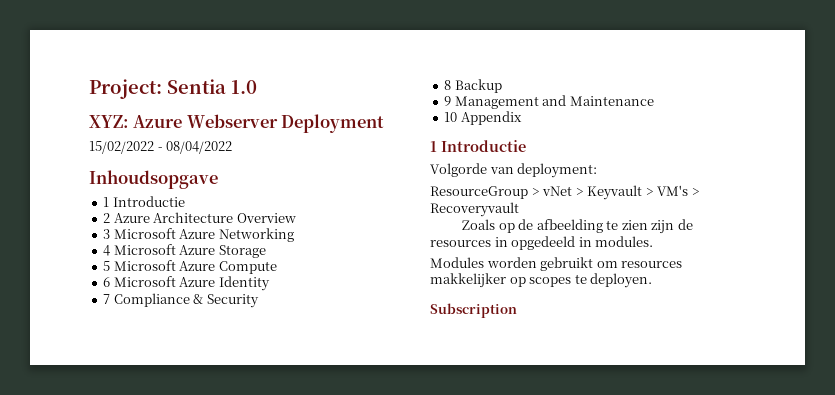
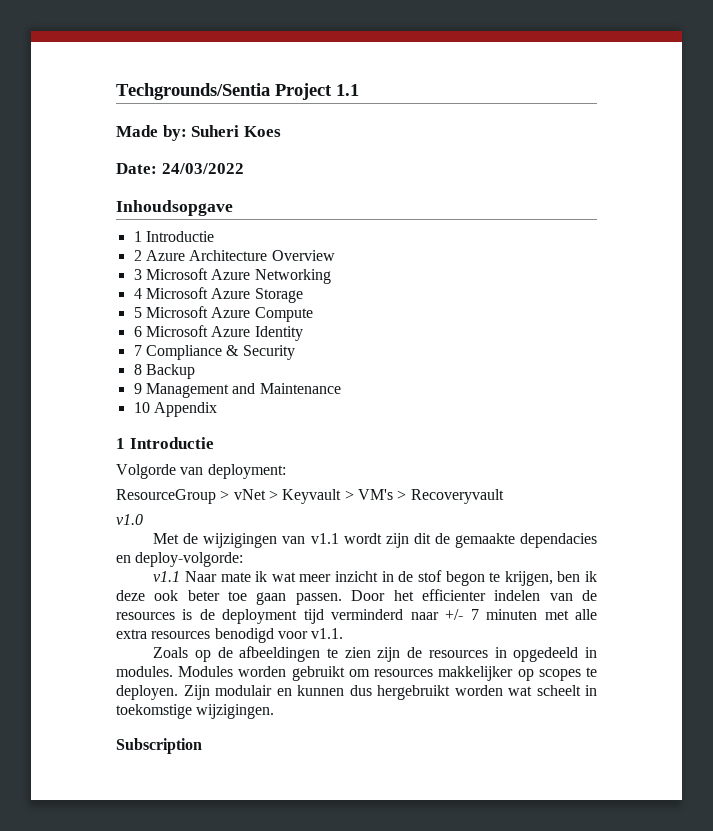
- Project: Sentia 1.0
- XYZ: Azure Webserver Deployment
- 15/02/2022 - 08/04/2022
+ Techgrounds/Sentia Project 1.1
+ Made by: Suheri Koes
+ Date: 24/03/2022
+ v1.0
+ Met de wijzigingen van v1.1 wordt zijn dit de gemaakte dependacies en deploy-volgorde:
+ v1.1 Naar mate ik wat meer inzicht in de stof begon te krijgen, ben ik deze ook beter toe gaan passen. Door het efficienter indelen van de resources is de deployment tijd verminderd naar +/- 7 minuten met alle extra resources benodigd voor v1.1.
- Zoals op de afbeelding te zien zijn de resources in opgedeeld in modules.
- Modules worden gebruikt om resources makkelijker op scopes te deployen.
+ Zoals op de afbeeldingen te zien zijn de resources in opgedeeld in modules. Modules worden gebruikt om resources makkelijker op scopes te deployen. Zijn modulair en kunnen dus hergebruikt worden wat scheelt in toekomstige wijzigingen.

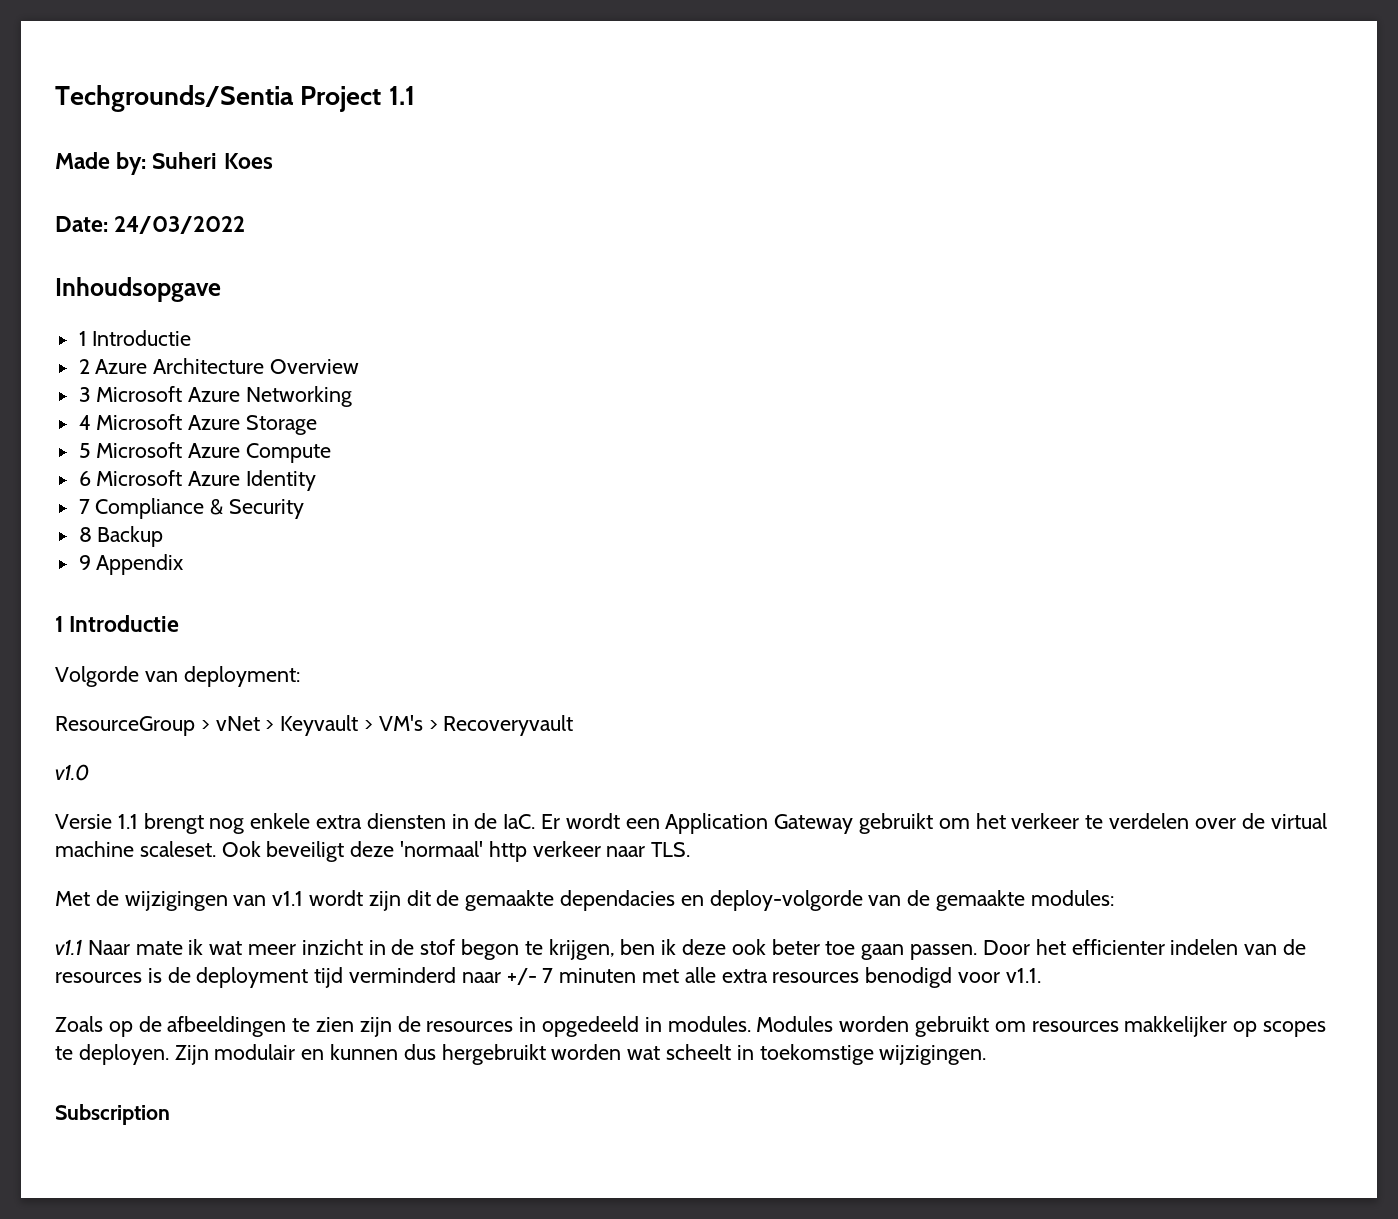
- 9 Management and Maintenance
- 10 Appendix
+ 9 Appendix
+ Versie 1.1 brengt nog enkele extra diensten in de IaC. Er wordt een Application Gateway gebruikt om het verkeer te verdelen over de virtual machine scaleset. Ook beveiligt deze 'normaal' http verkeer naar TLS.
- Met de wijzigingen van v1.1 wordt zijn dit de gemaakte dependacies en deploy-volgorde:
+ Met de wijzigingen van v1.1 wordt zijn dit de gemaakte dependacies en deploy-volgorde van de gemaakte modules:

